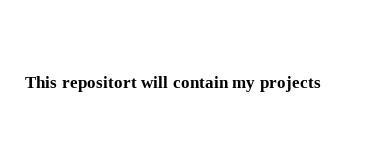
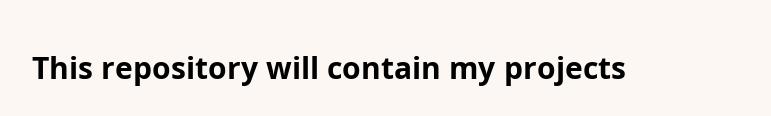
- This repositort will contain my projects
+ This repository will contain my projects

